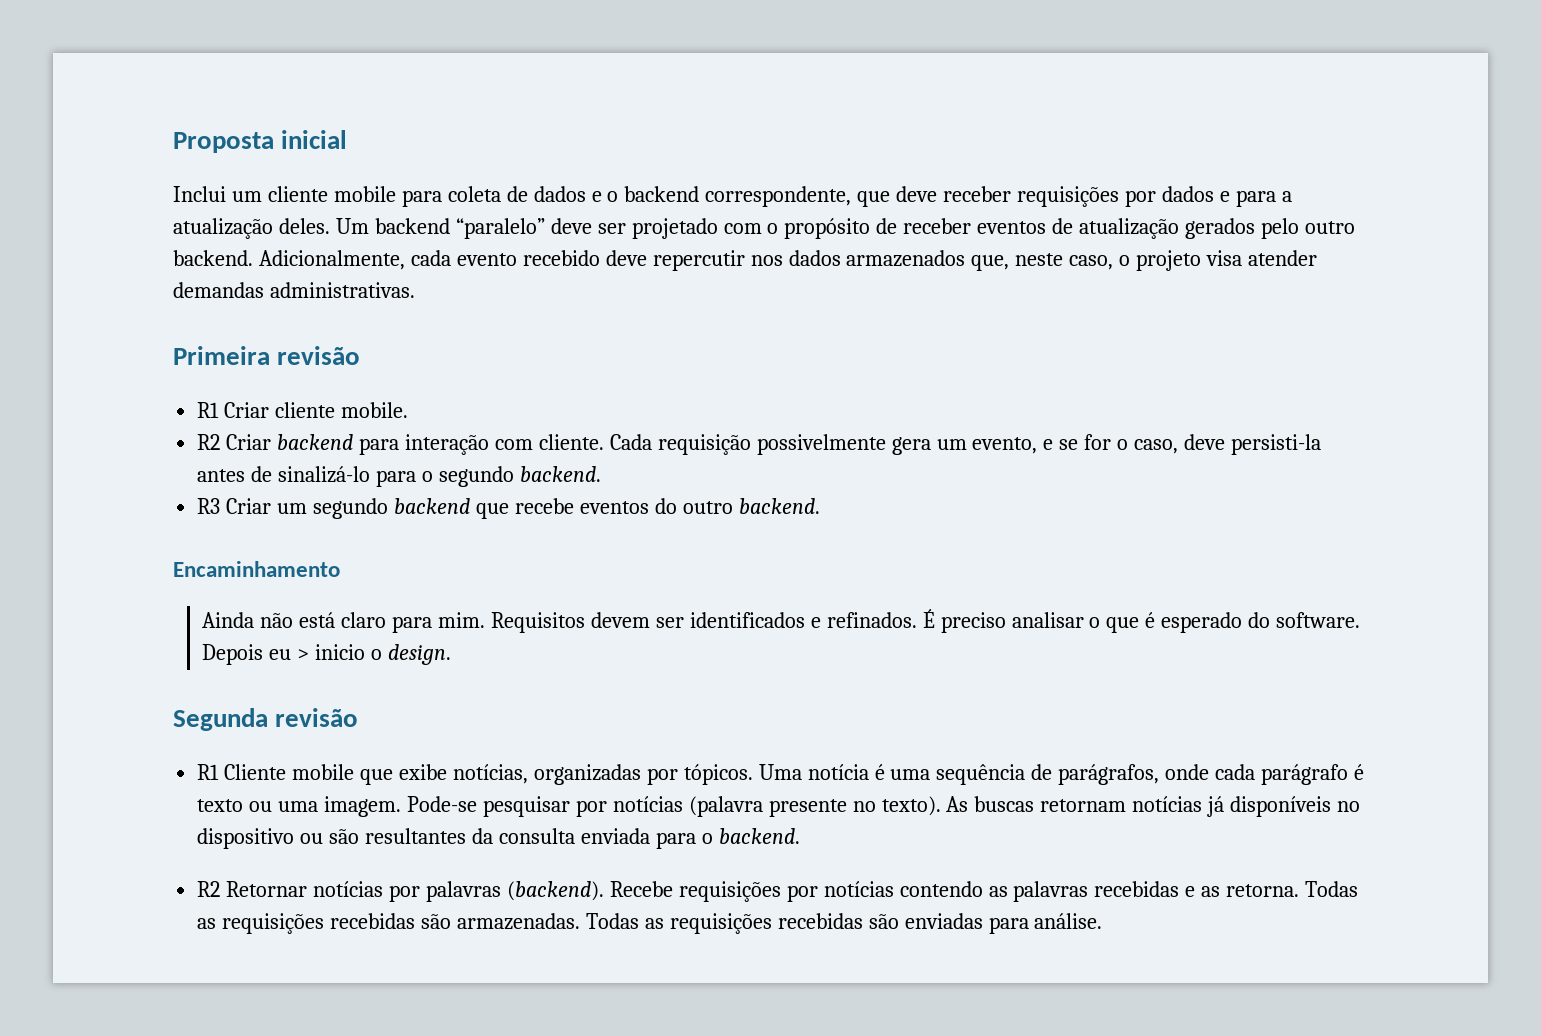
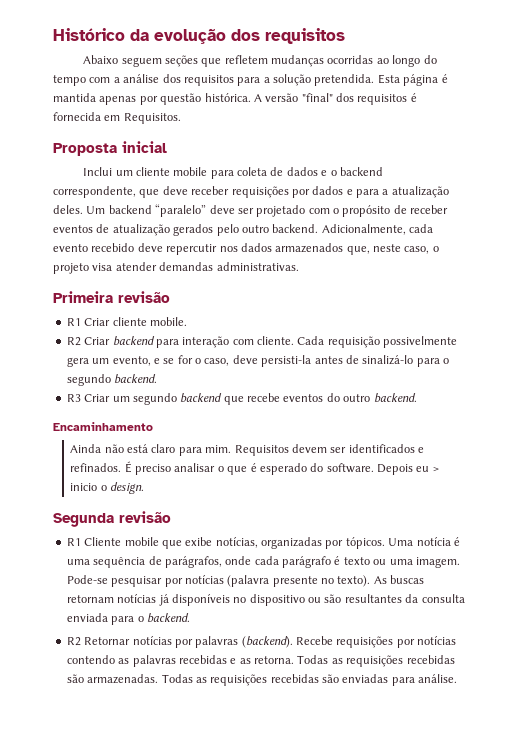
+ Histórico da evolução dos requisitos
+ Abaixo seguem seções que refletem mudanças ocorridas ao longo do tempo com a análise dos requisitos para a solução pretendida. Esta página é mantida apenas por questão histórica. A versão "final" dos requisitos é fornecida em Requisitos.

